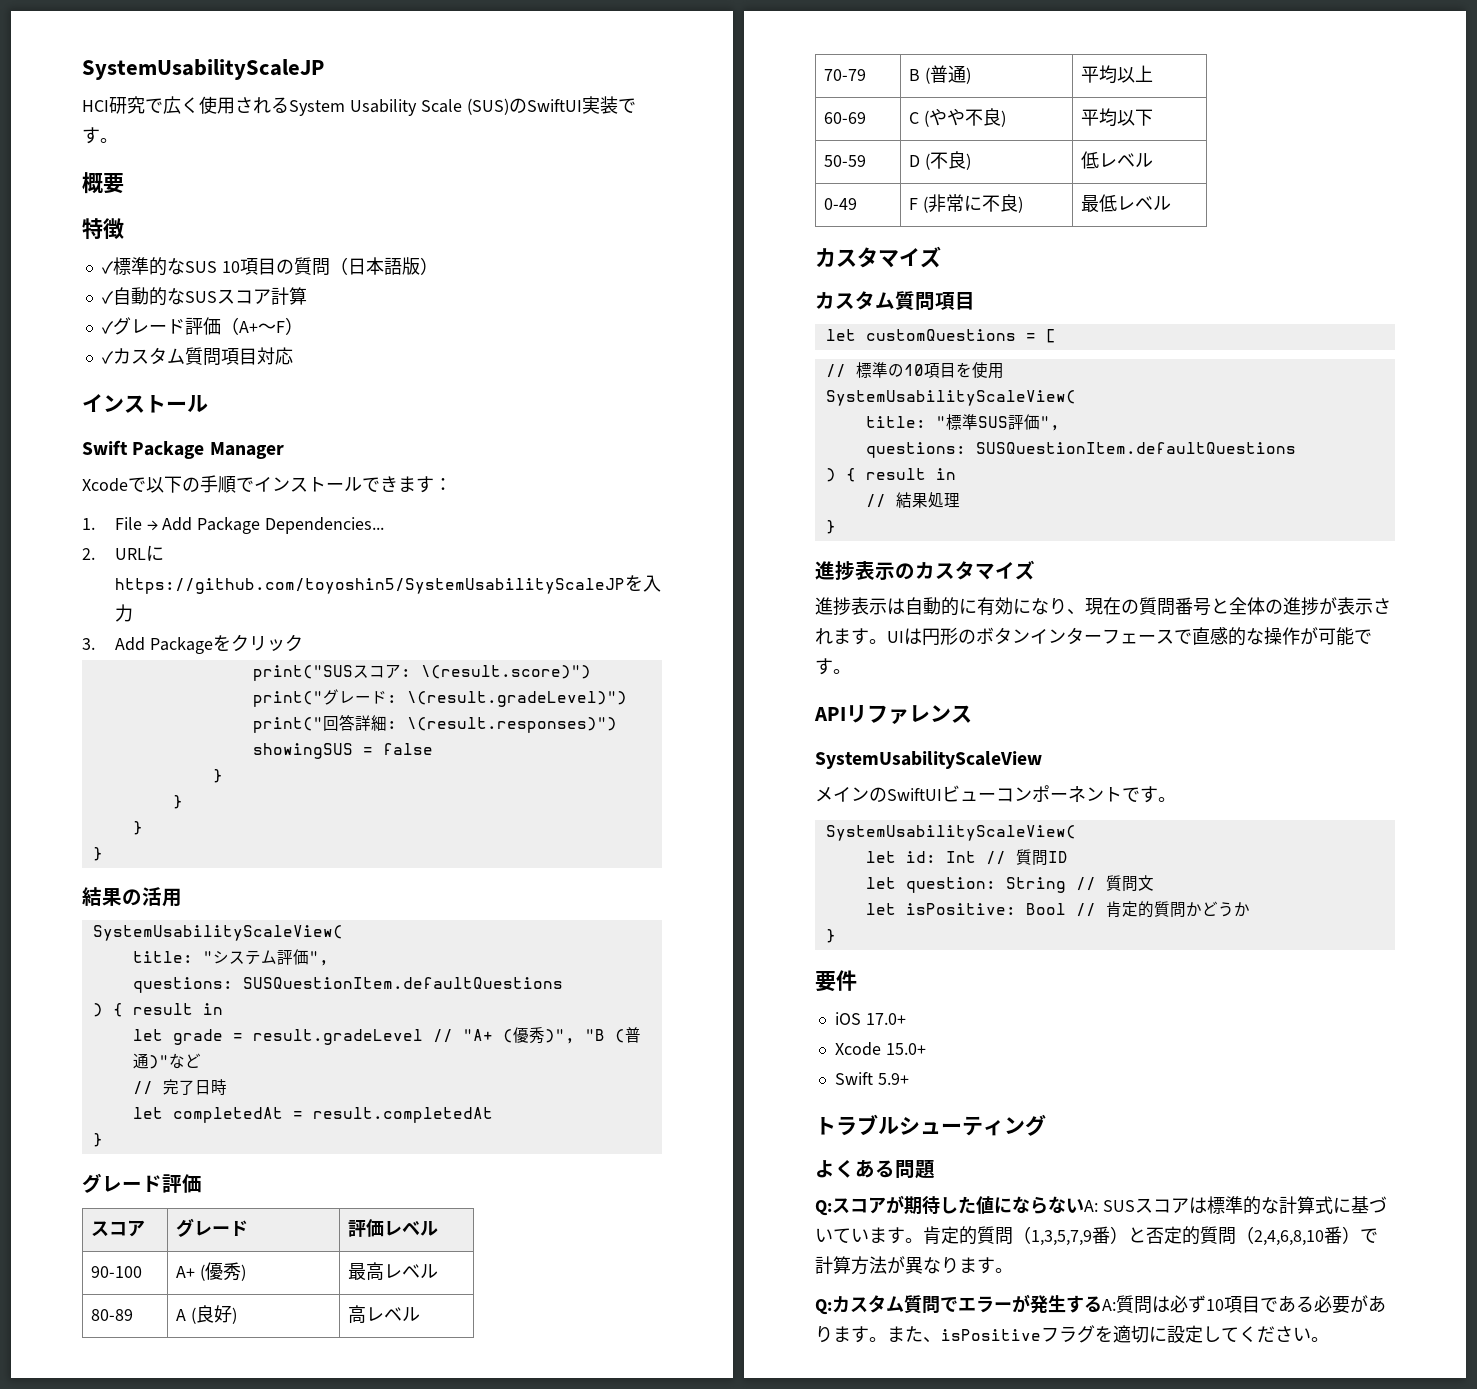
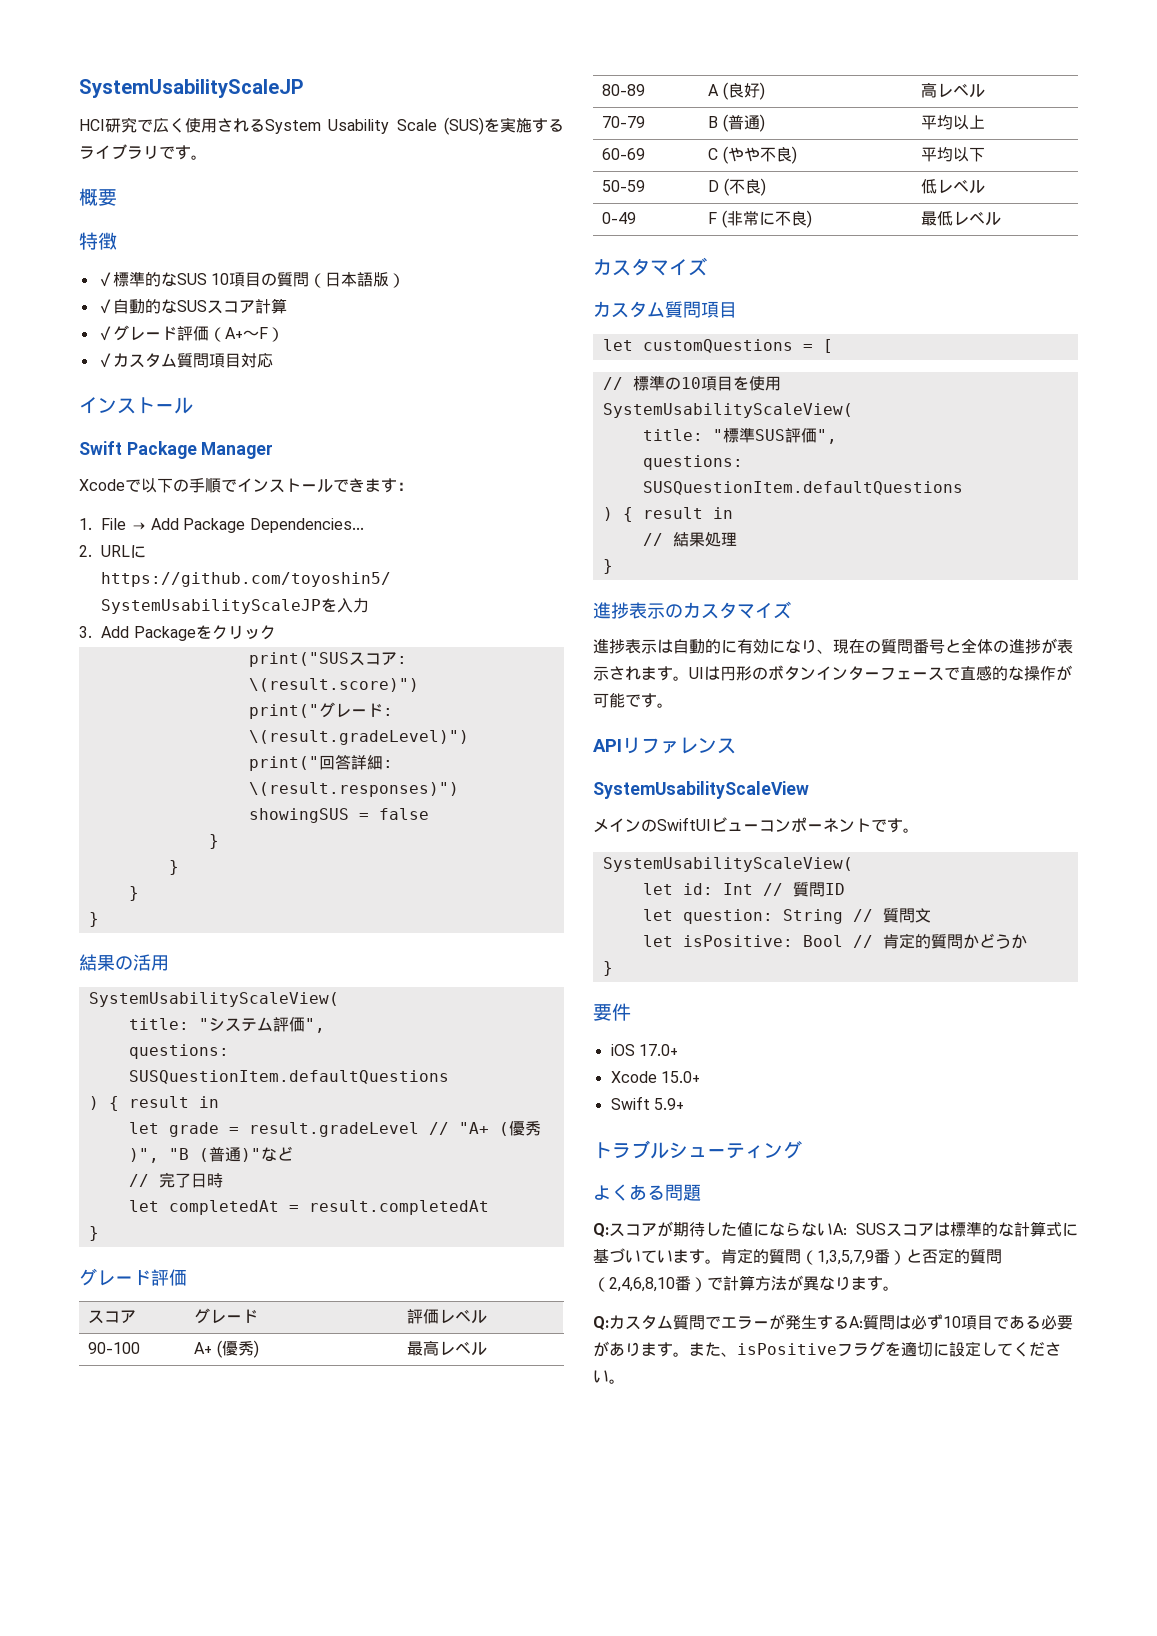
- HCI研究で広く使用されるSystem Usability Scale (SUS)のSwiftUI実装です。
+ HCI研究で広く使用されるSystem Usability Scale (SUS)を実施するライブラリです。

